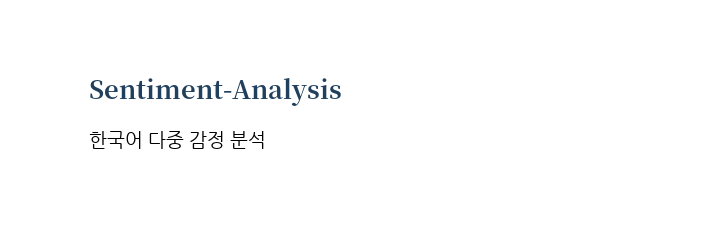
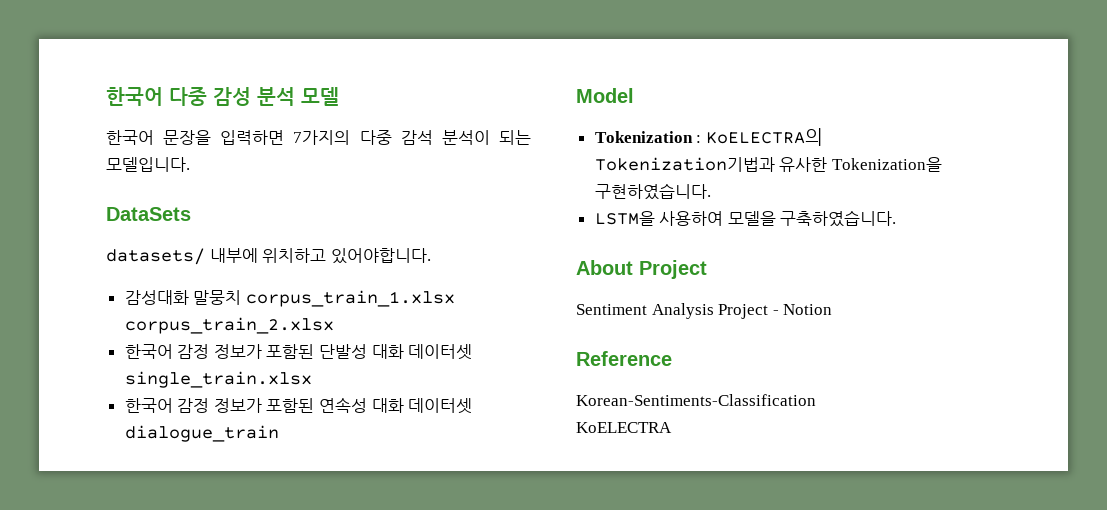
- Sentiment-Analysis
- 한국어 다중 감정 분석
+ 한국어 다중 감성 분석 모델
+ 한국어 문장을 입력하면 7가지의 다중 감석 분석이 되는 모델입니다.
+ DataSets
+ datasets/ 내부에 위치하고 있어야합니다.
+ 감성대화 말뭉치 corpus_train_1.xlsx corpus_train_2.xlsx
+ 한국어 감정 정보가 포함된 단발성 대화 데이터셋 single_train.xlsx
+ 한국어 감정 정보가 포함된 연속성 대화 데이터셋 dialogue_train
+ Model
+ Tokenization : KoELECTRA의 Tokenization기법과 유사한 Tokenization을 구현하였습니다.
+ LSTM을 사용하여 모델을 구축하였습니다.
+ About Project
+ Sentiment Analysis Project - Notion
+ Reference
+ Korean-Sentiments-Classification
+ KoELECTRA

